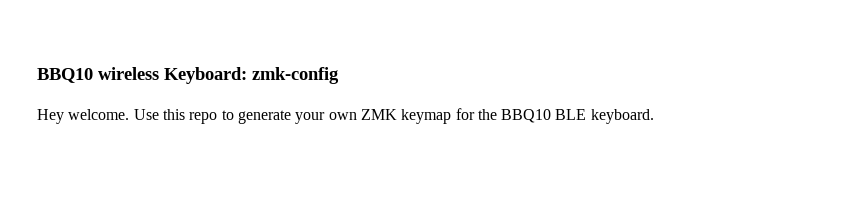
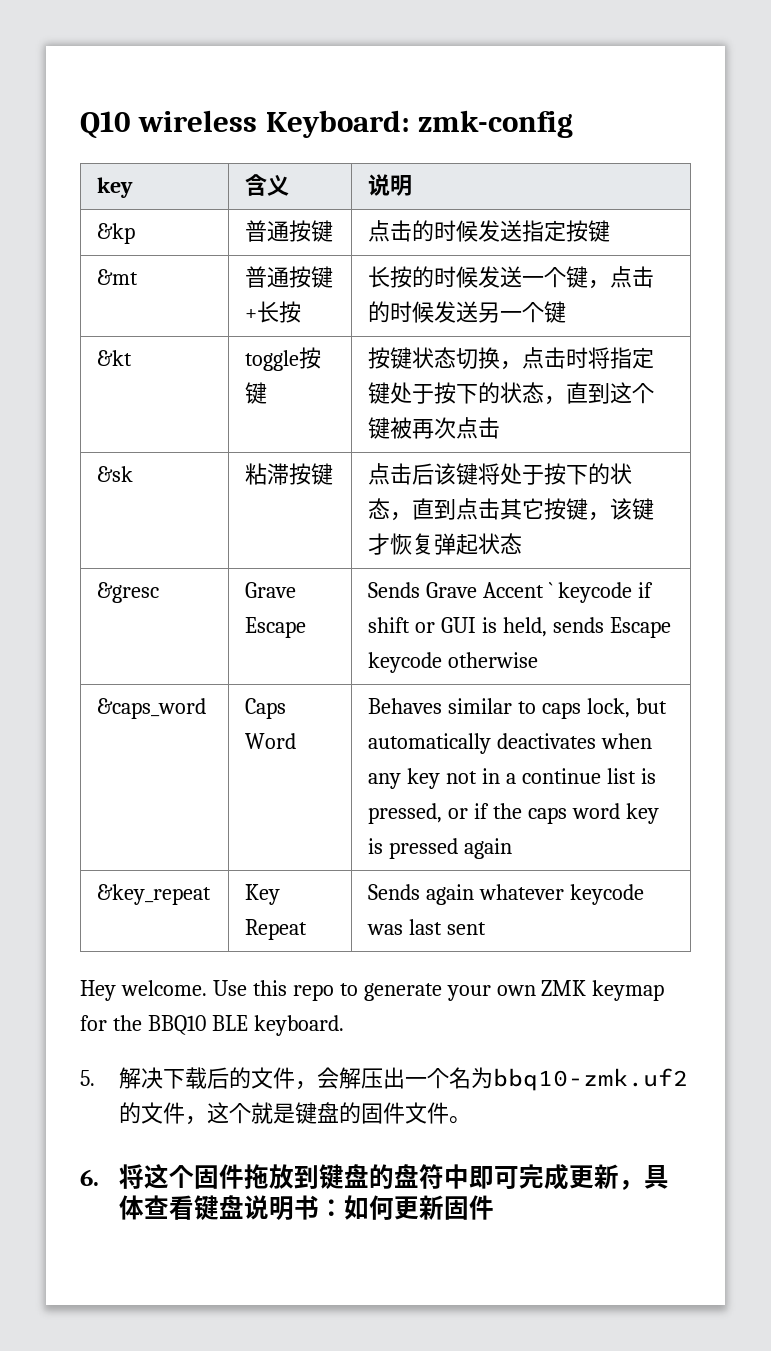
- BBQ10 wireless Keyboard: zmk-config
+ Q10 wireless Keyboard: zmk-config
+ key | 含义 | 说明
+ &kp | 普通按键 | 点击的时候发送指定按键
+ &mt | 普通按键+长按 | 长按的时候发送一个键，点击的时候发送另一个键
+ &kt | toggle按键 | 按键状态切换，点击时将指定键处于按下的状态，直到这个键被再次点击
+ &sk | 粘滞按键 | 点击后该键将处于按下的状态，直到点击其它按键，该键才恢复弹起状态
+ &gresc | Grave Escape | Sends Grave Accent ` keycode if shift or GUI is held, sends Escape keycode otherwise
+ &caps_word | Caps Word | Behaves similar to caps lock, but automatically deactivates when any key not in a continue list is pressed, or if the caps word key is pressed again
+ &key_repeat | Key Repeat | Sends again whatever keycode was last sent
+ 5.解决下载后的文件，会解压出一个名为bbq10-zmk.uf2的文件，这个就是键盘的固件文件。
+ 6.将这个固件拖放到键盘的盘符中即可完成更新，具体查看键盘说明书：如何更新固件

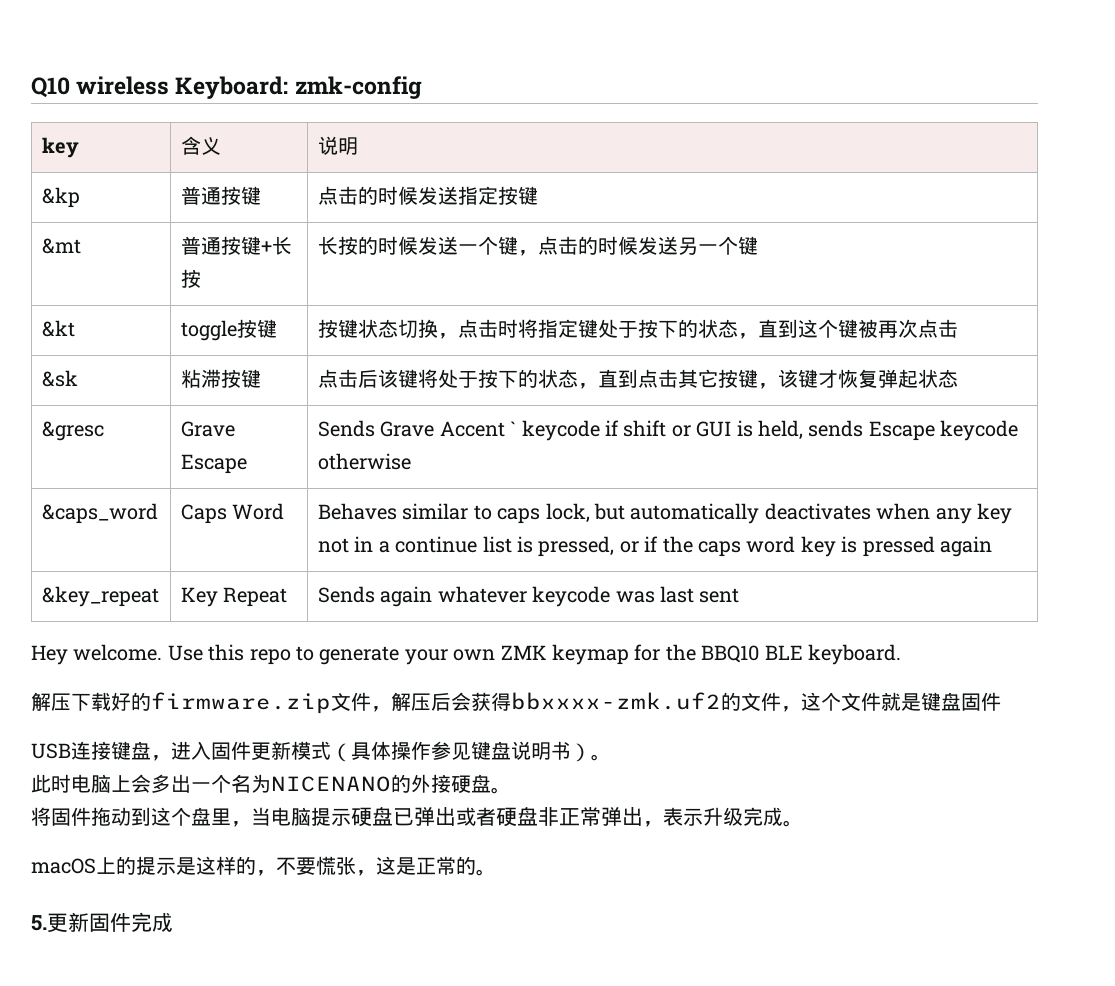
- 5.解决下载后的文件，会解压出一个名为bbq10-zmk.uf2的文件，这个就是键盘的固件文件。
- 6.将这个固件拖放到键盘的盘符中即可完成更新，具体查看键盘说明书：如何更新固件
+ 解压下载好的firmware.zip文件，解压后会获得bbxxxx-zmk.uf2的文件，这个文件就是键盘固件
+ USB连接键盘，进入固件更新模式（具体操作参见键盘说明书）。
+ 此时电脑上会多出一个名为NICENANO的外接硬盘。
+ 将固件拖动到这个盘里，当电脑提示硬盘已弹出或者硬盘非正常弹出，表示升级完成。
+ macOS上的提示是这样的，不要慌张，这是正常的。
+ 5.更新固件完成

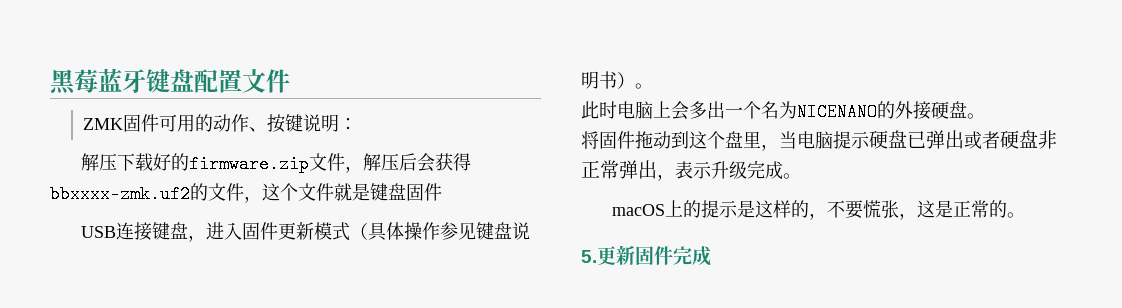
- Q10 wireless Keyboard: zmk-config
- key | 含义 | 说明
- &kp | 普通按键 | 点击的时候发送指定按键
- &mt | 普通按键+长按 | 长按的时候发送一个键，点击的时候发送另一个键
- &kt | toggle按键 | 按键状态切换，点击时将指定键处于按下的状态，直到这个键被再次点击
- &sk | 粘滞按键 | 点击后该键将处于按下的状态，直到点击其它按键，该键才恢复弹起状态
- &gresc | Grave Escape | Sends Grave Accent ` keycode if shift or GUI is held, sends Escape keycode otherwise
- &caps_word | Caps Word | Behaves similar to caps lock, but automatically deactivates when any key not in a continue list is pressed, or if the caps word key is pressed again
- &key_repeat | Key Repeat | Sends again whatever keycode was last sent
- Hey welcome. Use this repo to generate your own ZMK keymap for the BBQ10 BLE keyboard.
+ 黑莓蓝牙键盘配置文件
+ ZMK固件可用的动作、按键说明：

